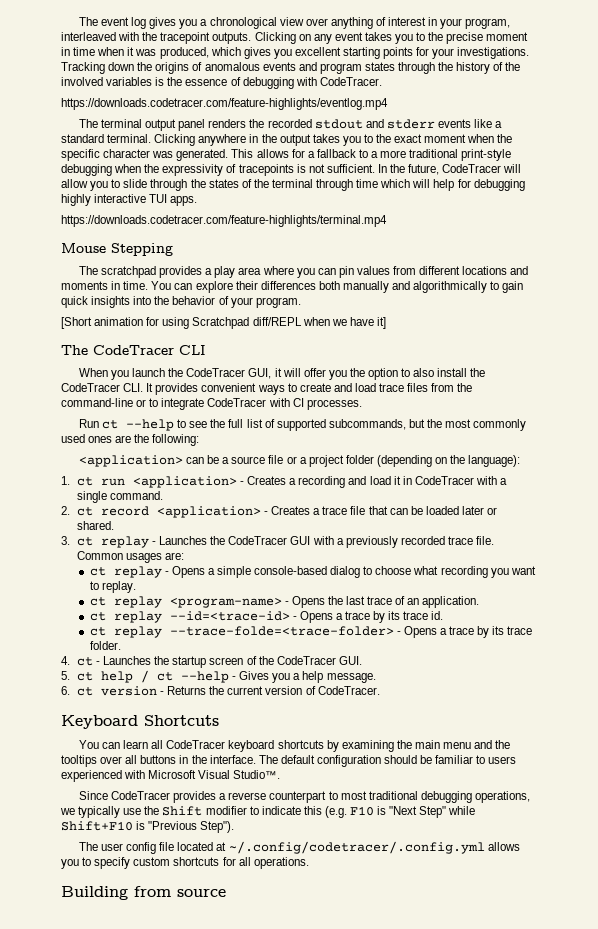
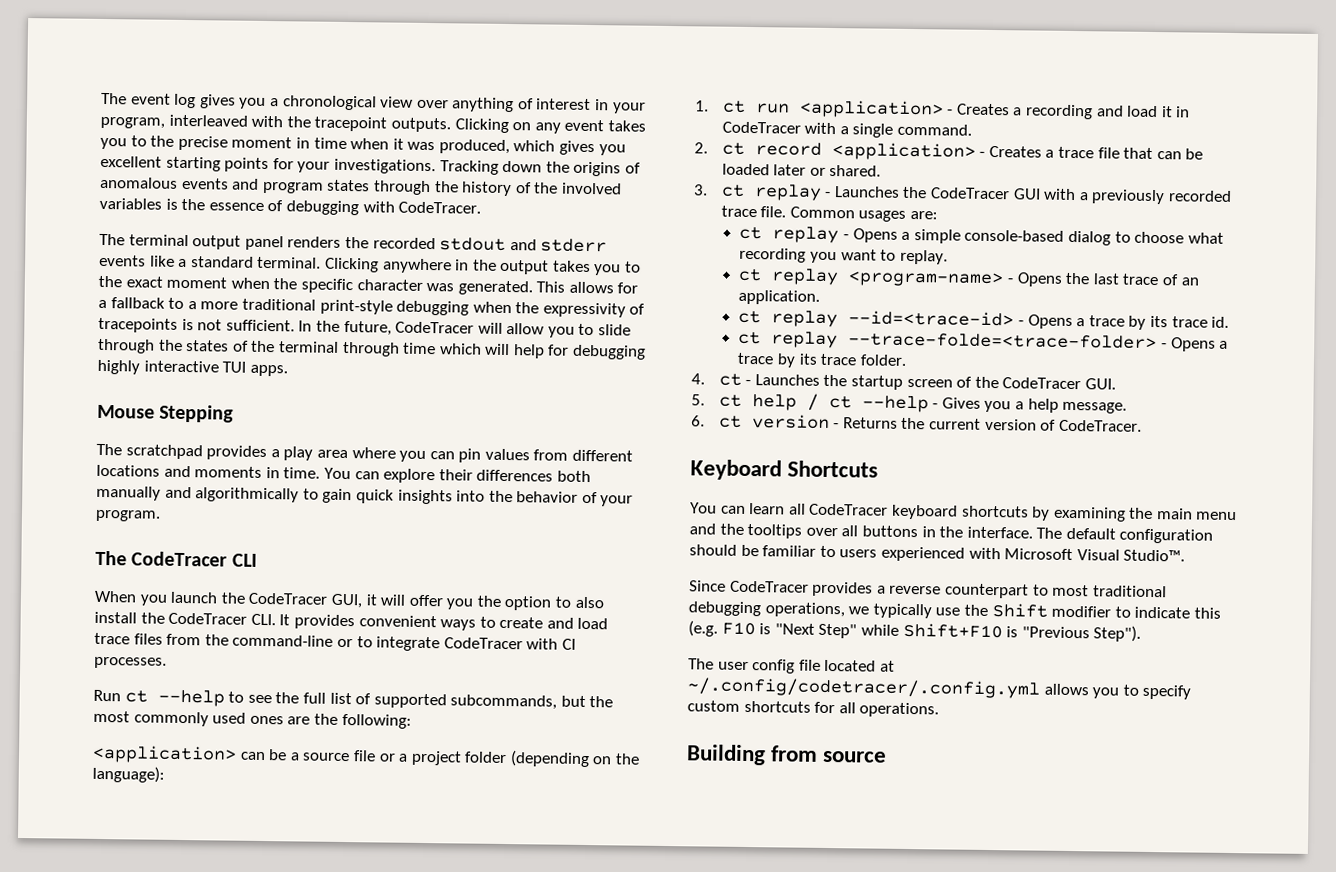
- https://downloads.codetracer.com/feature-highlights/eventlog.mp4
- https://downloads.codetracer.com/feature-highlights/terminal.mp4
- [Short animation for using Scratchpad diff/REPL when we have it]

